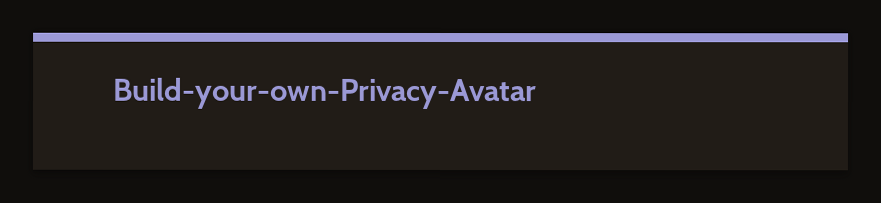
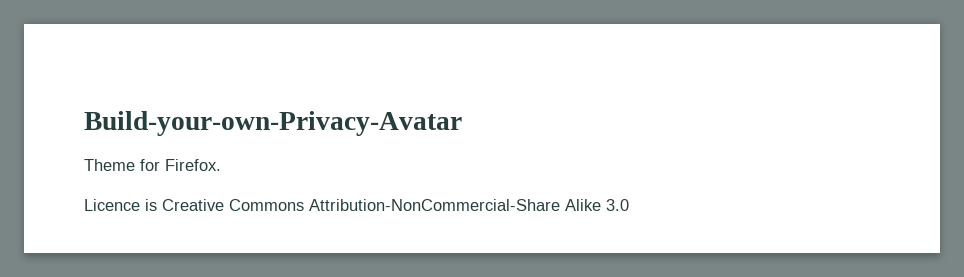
+ Theme for Firefox.
+ Licence is Creative Commons Attribution-NonCommercial-Share Alike 3.0

